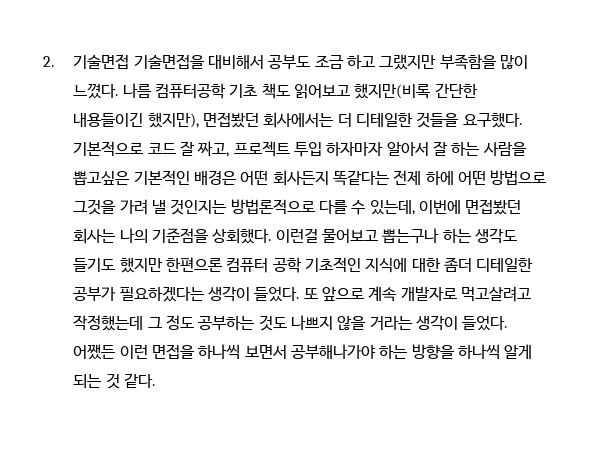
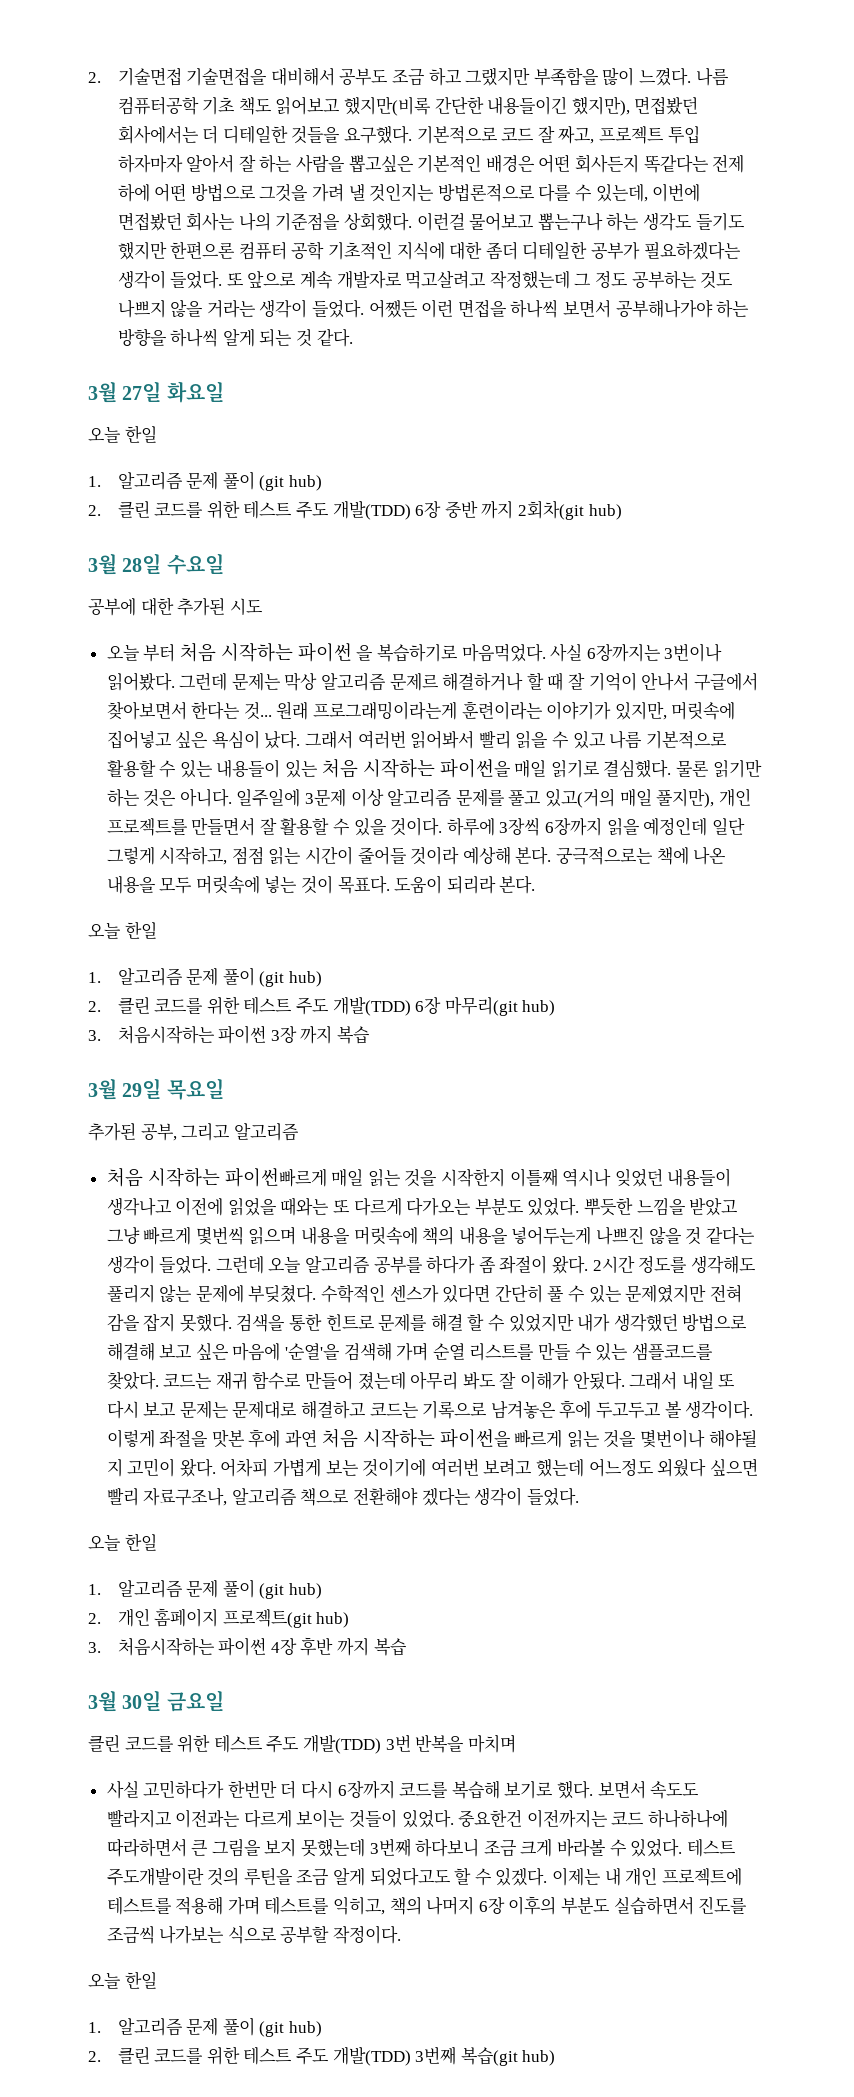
+ 3월 27일 화요일
+ 오늘 한일
+ 1. 알고리즘 문제 풀이 (git hub)
+ 2. 클린 코드를 위한 테스트 주도 개발(TDD) 6장 중반 까지 2회차(git hub)
+ 3월 28일 수요일
+ 공부에 대한 추가된 시도
+ 오늘 부터 처음 시작하는 파이썬 을 복습하기로 마음먹었다. 사실 6장까지는 3번이나 읽어봤다. 그런데 문제는 막상 알고리즘 문제르 해결하거나 할 때 잘 기억이 안나서 구글에서 찾아보면서 한다는 것... 원래 프로그래밍이라는게 훈련이라는 이야기가 있지만, 머릿속에 집어넣고 싶은 욕심이 났다. 그래서 여러번 읽어봐서 빨리 읽을 수 있고 나름 기본적으로 활용할 수 있는 내용들이 있는 처음 시작하는 파이썬을 매일 읽기로 결심했다. 물론 읽기만 하는 것은 아니다. 일주일에 3문제 이상 알고리즘 문제를 풀고 있고(거의 매일 풀지만), 개인 프로젝트를 만들면서 잘 활용할 수 있을 것이다. 하루에 3장씩 6장까지 읽을 예정인데 일단 그렇게 시작하고, 점점 읽는 시간이 줄어들 것이라 예상해 본다. 궁극적으로는 책에 나온 내용을 모두 머릿속에 넣는 것이 목표다. 도움이 되리라 본다.
+ 오늘 한일
+ 1. 알고리즘 문제 풀이 (git hub)
+ 2. 클린 코드를 위한 테스트 주도 개발(TDD) 6장 마무리(git hub)
+ 3. 처음시작하는 파이썬 3장 까지 복습
+ 3월 29일 목요일
+ 추가된 공부, 그리고 알고리즘
+ 처음 시작하는 파이썬빠르게 매일 읽는 것을 시작한지 이틀째 역시나 잊었던 내용들이 생각나고 이전에 읽었을 때와는 또 다르게 다가오는 부분도 있었다. 뿌듯한 느낌을 받았고 그냥 빠르게 몇번씩 읽으며 내용을 머릿속에 책의 내용을 넣어두는게 나쁘진 않을 것 같다는 생각이 들었다. 그런데 오늘 알고리즘 공부를 하다가 좀 좌절이 왔다. 2시간 정도를 생각해도 풀리지 않는 문제에 부딪쳤다. 수학적인 센스가 있다면 간단히 풀 수 있는 문제였지만 전혀 감을 잡지 못했다. 검색을 통한 힌트로 문제를 해결 할 수 있었지만 내가 생각했던 방법으로 해결해 보고 싶은 마음에 '순열'을 검색해 가며 순열 리스트를 만들 수 있는 샘플코드를 찾았다. 코드는 재귀 함수로 만들어 졌는데 아무리 봐도 잘 이해가 안됬다. 그래서 내일 또 다시 보고 문제는 문제대로 해결하고 코드는 기록으로 남겨놓은 후에 두고두고 볼 생각이다. 이렇게 좌절을 맛본 후에 과연 처음 시작하는 파이썬을 빠르게 읽는 것을 몇번이나 해야될 지 고민이 왔다. 어차피 가볍게 보는 것이기에 여러번 보려고 했는데 어느정도 외웠다 싶으면 빨리 자료구조나, 알고리즘 책으로 전환해야 겠다는 생각이 들었다.
+ 오늘 한일
+ 1. 알고리즘 문제 풀이 (git hub)
+ 2. 개인 홈페이지 프로젝트(git hub)
+ 3. 처음시작하는 파이썬 4장 후반 까지 복습
+ 3월 30일 금요일
+ 클린 코드를 위한 테스트 주도 개발(TDD) 3번 반복을 마치며
+ 사실 고민하다가 한번만 더 다시 6장까지 코드를 복습해 보기로 했다. 보면서 속도도 빨라지고 이전과는 다르게 보이는 것들이 있었다. 중요한건 이전까지는 코드 하나하나에 따라하면서 큰 그림을 보지 못했는데 3번째 하다보니 조금 크게 바라볼 수 있었다. 테스트 주도개발이란 것의 루틴을 조금 알게 되었다고도 할 수 있겠다. 이제는 내 개인 프로젝트에 테스트를 적용해 가며 테스트를 익히고, 책의 나머지 6장 이후의 부분도 실습하면서 진도를 조금씩 나가보는 식으로 공부할 작정이다.
+ 오늘 한일
+ 1. 알고리즘 문제 풀이 (git hub)
+ 2. 클린 코드를 위한 테스트 주도 개발(TDD) 3번째 복습(git hub)

